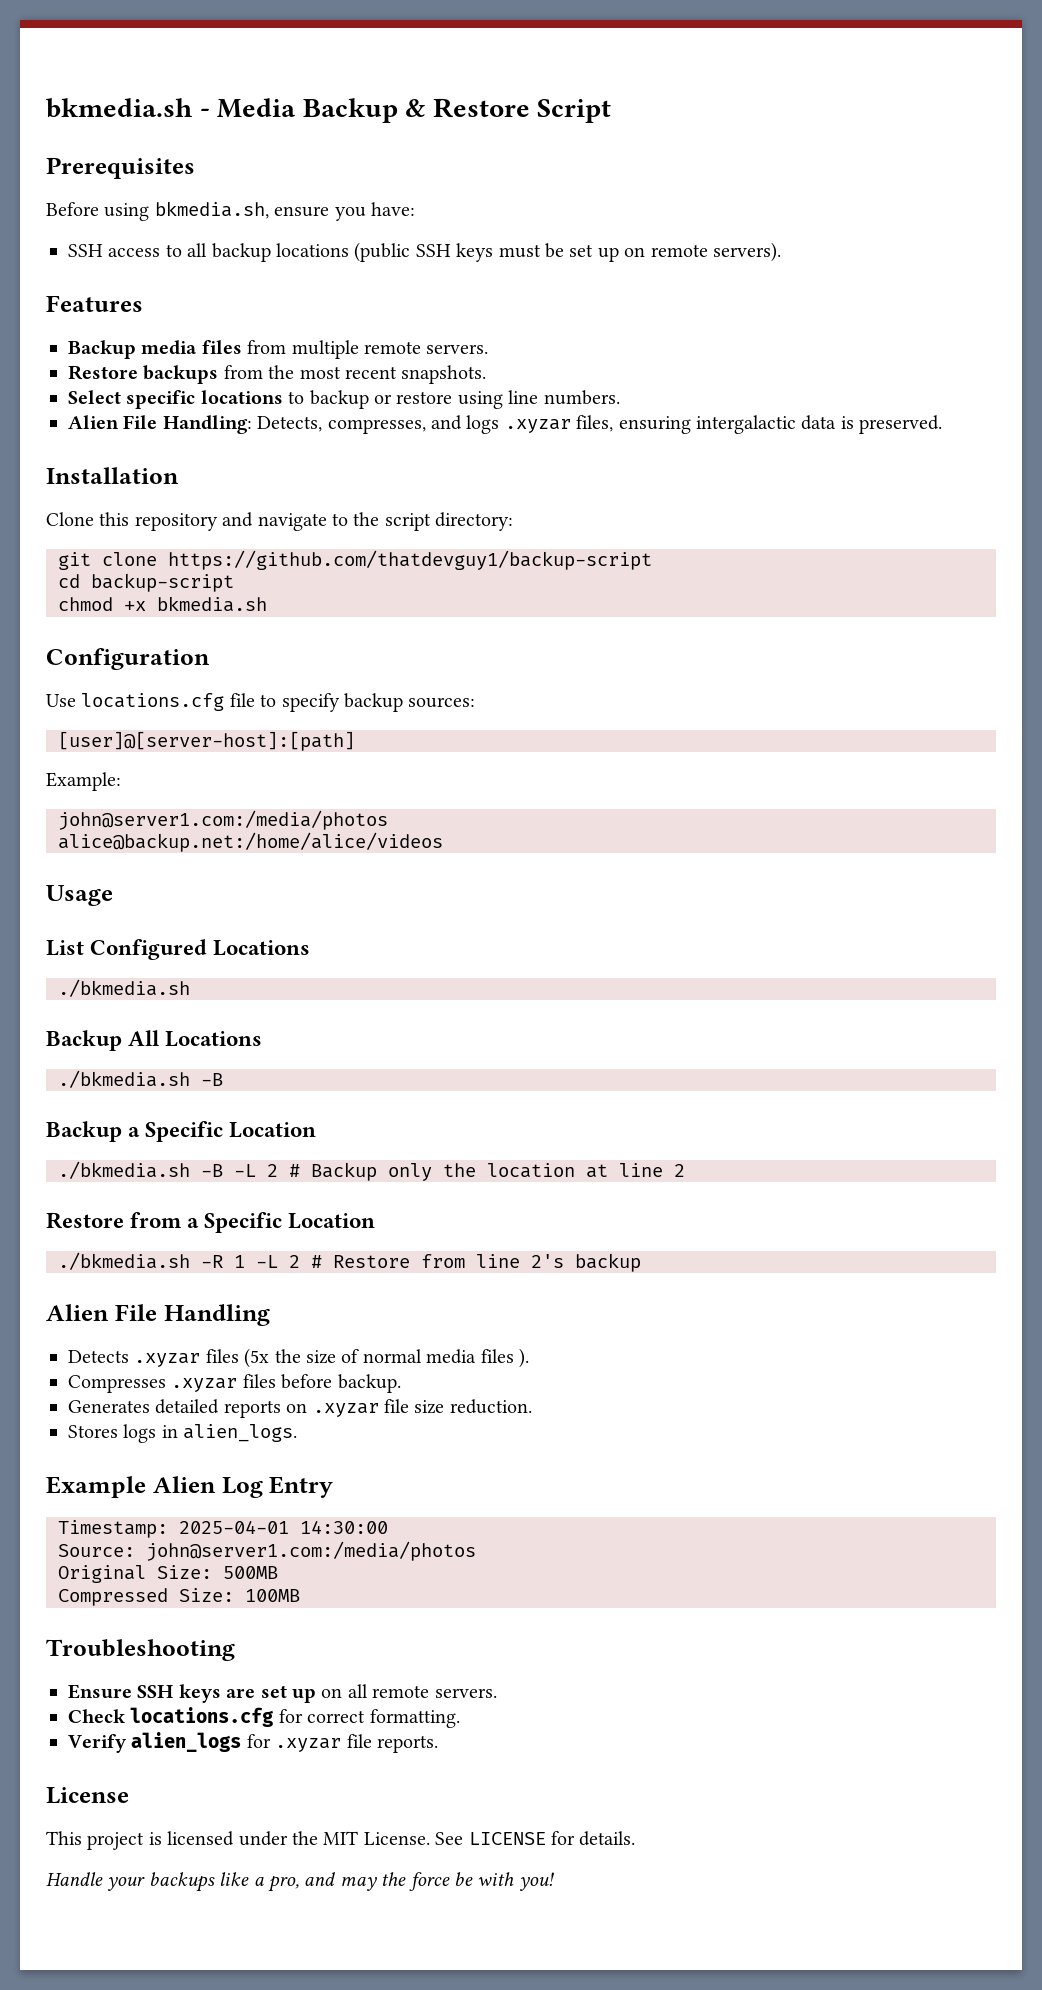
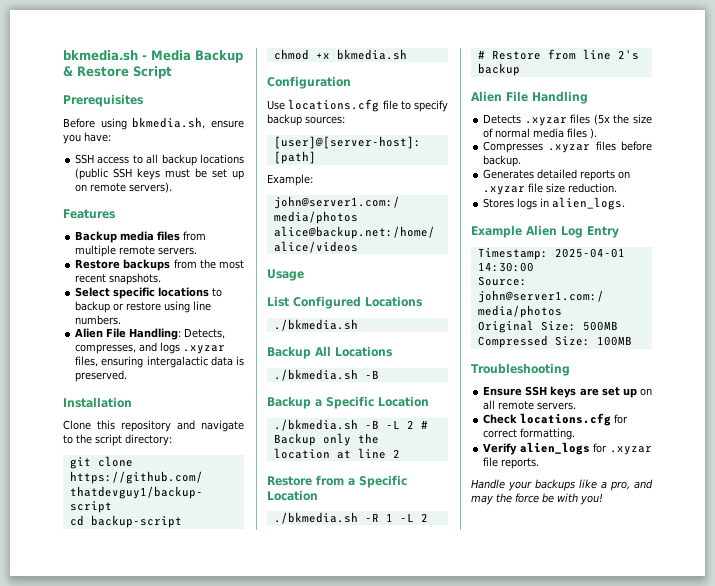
- License
- This project is licensed under the MIT License. See LICENSE for details.

